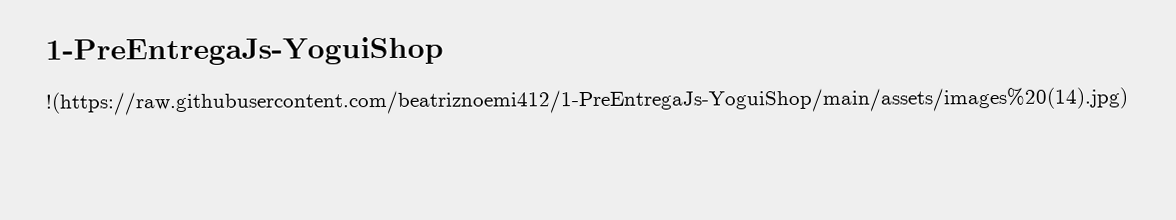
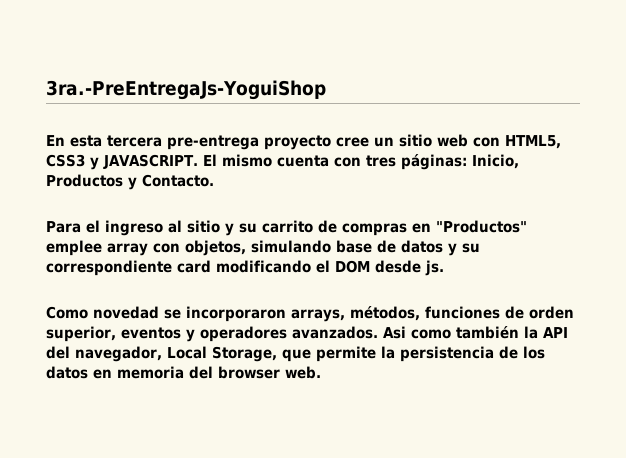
- 1-PreEntregaJs-YoguiShop
- !(https://raw.githubusercontent.com/beatriznoemi412/1-PreEntregaJs-YoguiShop/main/assets/images%20(14).jpg)
+ 3ra.-PreEntregaJs-YoguiShop
+ En esta tercera pre-entrega proyecto cree un sitio web con HTML5, CSS3 y JAVASCRIPT. El mismo cuenta con tres páginas: Inicio, Productos y Contacto.
+ Para el ingreso al sitio y su carrito de compras en "Productos" emplee array con objetos, simulando base de datos y su correspondiente card modificando el DOM desde js.
+ Como novedad se incorporaron arrays, métodos, funciones de orden superior, eventos y operadores avanzados. Asi como también la API del navegador, Local Storage, que permite la persistencia de los datos en memoria del browser web.

